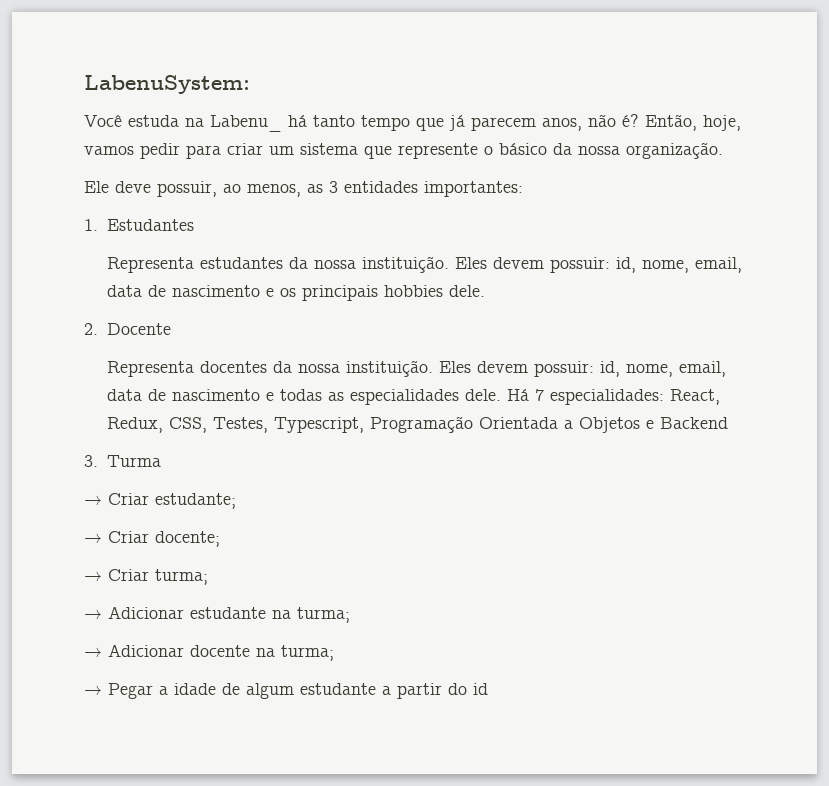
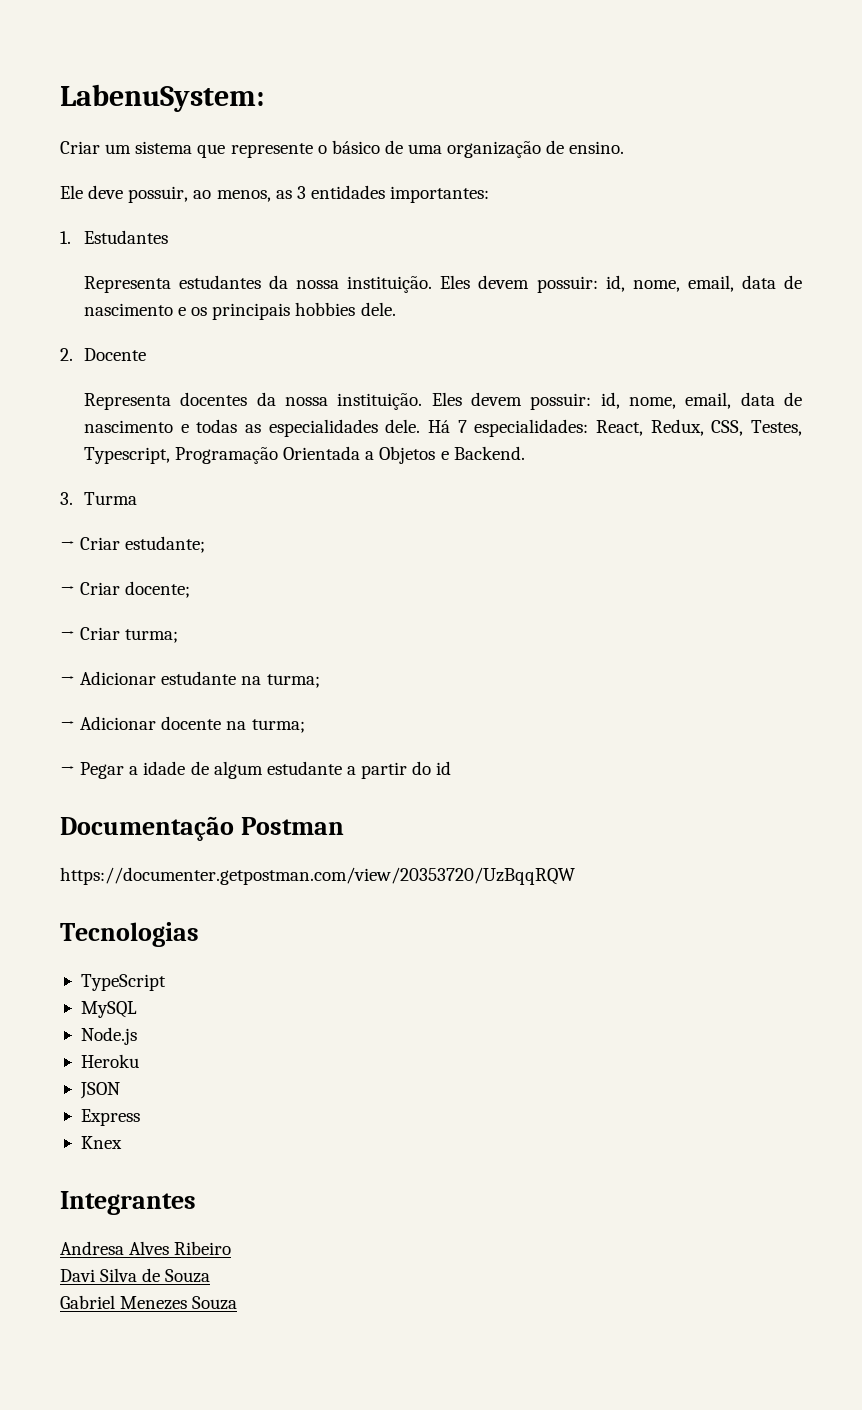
- Você estuda na Labenu_ há tanto tempo que já parecem anos, não é? Então, hoje, vamos pedir para criar um sistema que represente o básico da nossa organização.
+ Criar um sistema que represente o básico de uma organização de ensino.
- Há 7 especialidades: React, Redux, CSS, Testes, Typescript, Programação Orientada a Objetos e Backend
+ Há 7 especialidades: React, Redux, CSS, Testes, Typescript, Programação Orientada a Objetos e Backend.
+ Documentação Postman
+ https://documenter.getpostman.com/view/20353720/UzBqqRQW
+ Tecnologias
+ TypeScript
+ MySQL
+ Node.js
+ Heroku
+ JSON
+ Express
+ Knex
+ Integrantes
+ Andresa Alves Ribeiro
+ Davi Silva de Souza
+ Gabriel Menezes Souza

